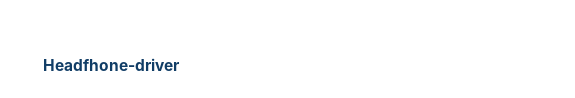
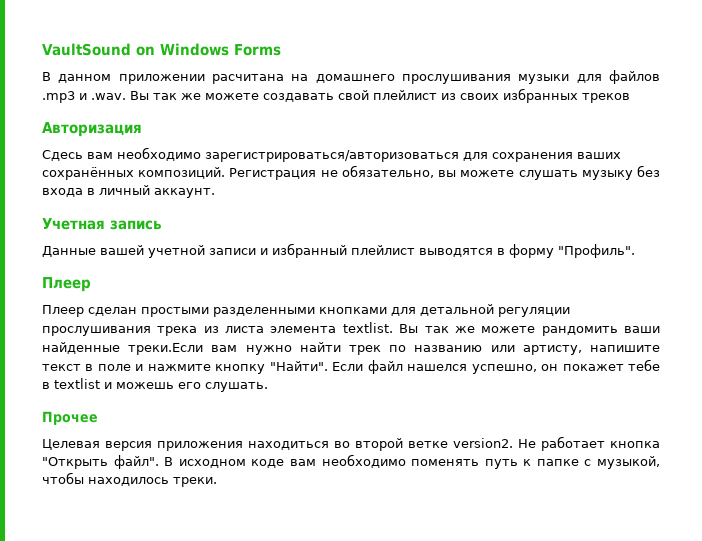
- Headfhone-driver
+ VaultSound on Windows Forms
+ В данном приложении расчитана на домашнего прослушивания музыки для файлов .mp3 и .wav. Вы так же можете создавать свой плейлист из своих избранных треков
+ Авторизация
+ Сдесь вам необходимо зарегистрироваться/авторизоваться для сохранения ваших сохранённых композиций. Регистрация не обязательно, вы можете слушать музыку без входа в личный аккаунт.
+ Учетная запись
+ Данные вашей учетной записи и избранный плейлист выводятся в форму "Профиль".
+ Плеер
+ Плеер сделан простыми разделенными кнопками для детальной регуляции прослушивания трека из листа элемента textlist. Вы так же можете рандомить ваши найденные треки.Если вам нужно найти трек по названию или артисту, напишите текст в поле и нажмите кнопку "Найти". Если файл нашелся успешно, он покажет тебе в textlist и можешь его слушать.
+ Прочее
+ Целевая версия приложения находиться во второй ветке version2. Не работает кнопка "Открыть файл". В исходном коде вам необходимо поменять путь к папке с музыкой, чтобы находилось треки.

